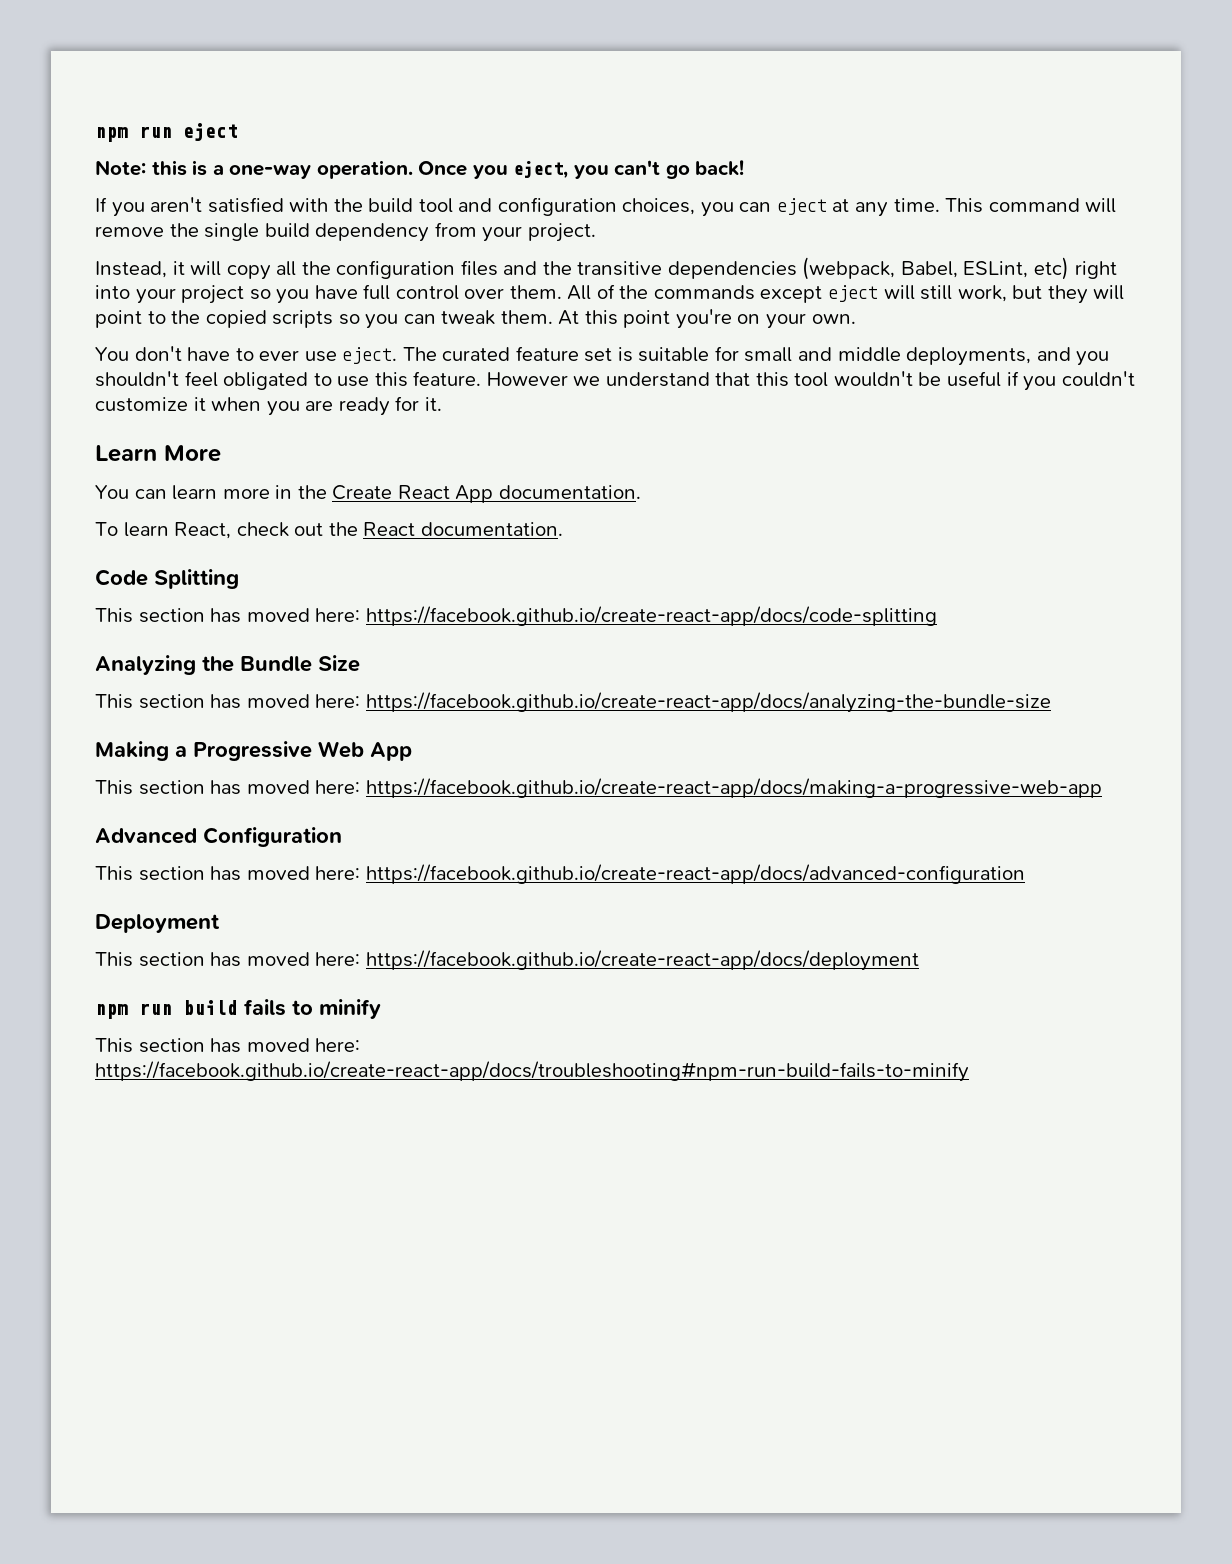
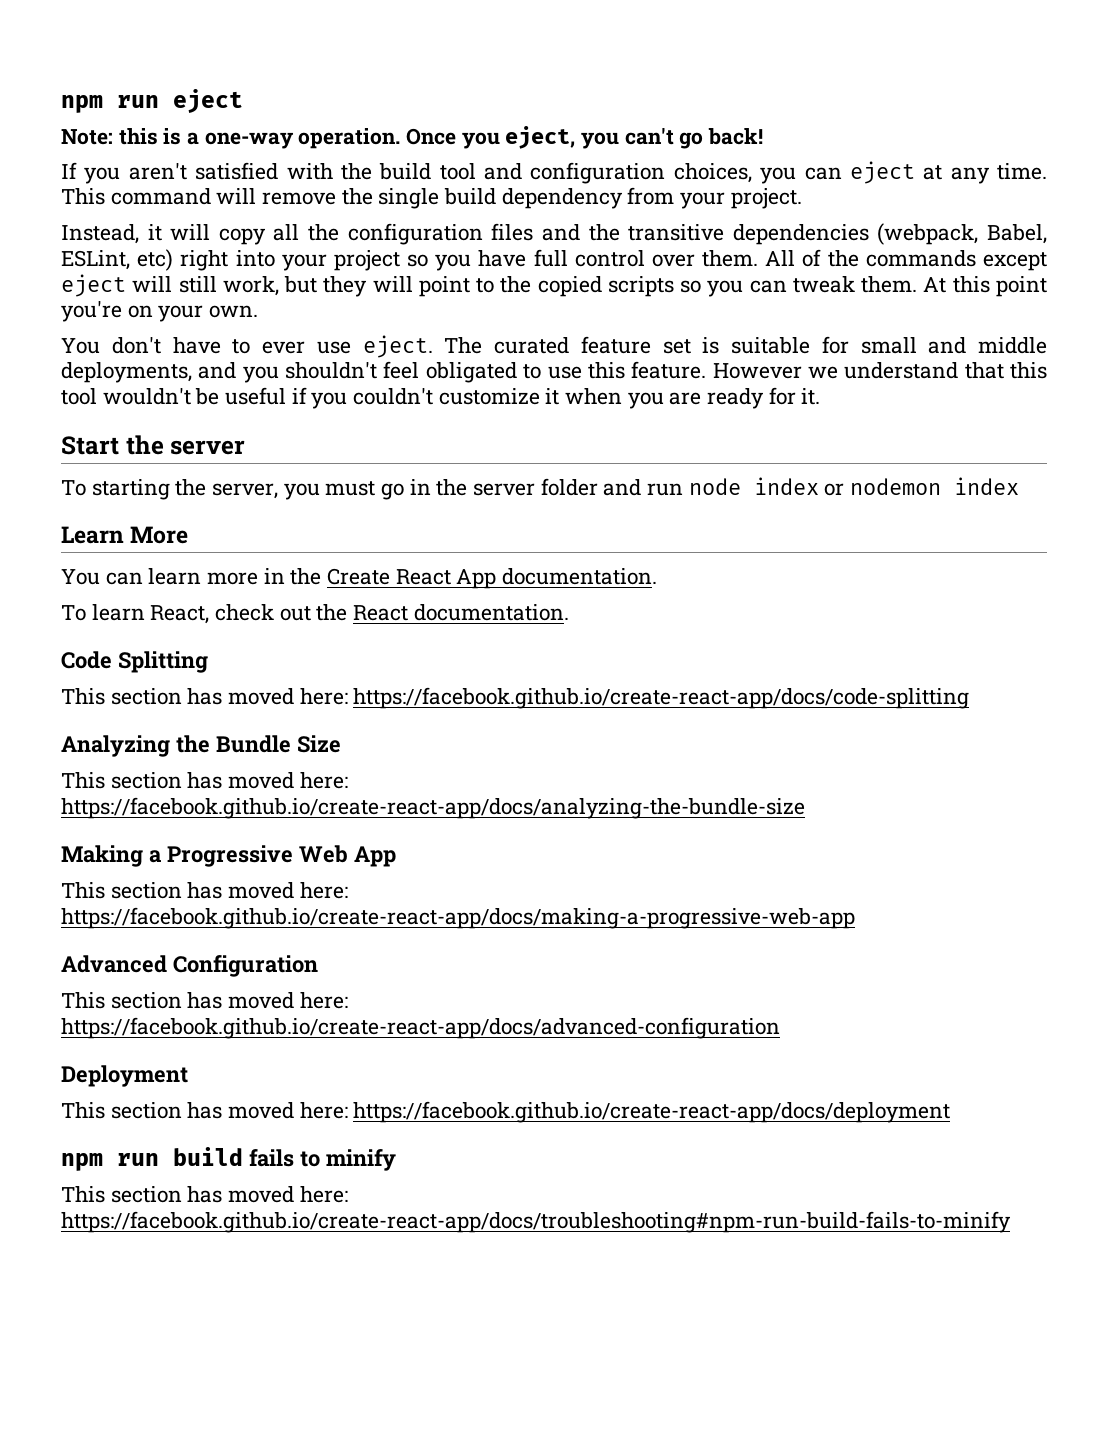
+ Start the server
+ To starting the server, you must go in the server folder and run node index or nodemon index

